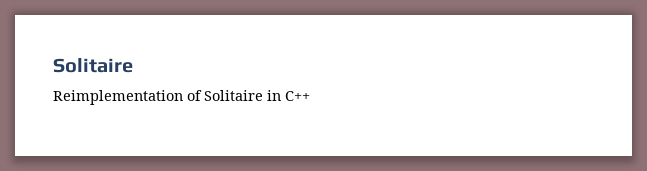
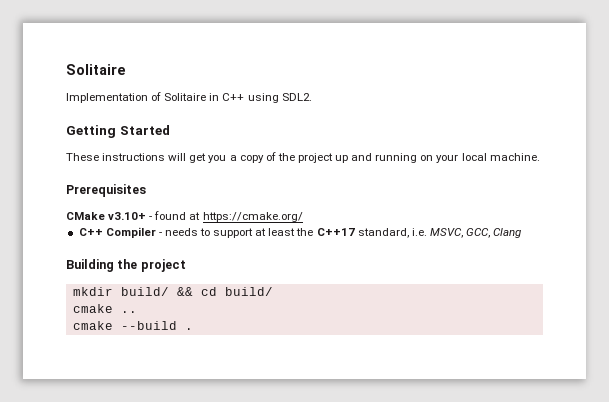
- Reimplementation of Solitaire in C++
+ Implementation of Solitaire in C++ using SDL2.
+ Getting Started
+ These instructions will get you a copy of the project up and running on your local machine.
+ Prerequisites
+ CMake v3.10+ - found at https://cmake.org/
+ C++ Compiler - needs to support at least the C++17 standard, i.e. MSVC, GCC, Clang
+ Building the project
+ mkdir build/ && cd build/
+ cmake ..
+ cmake --build .

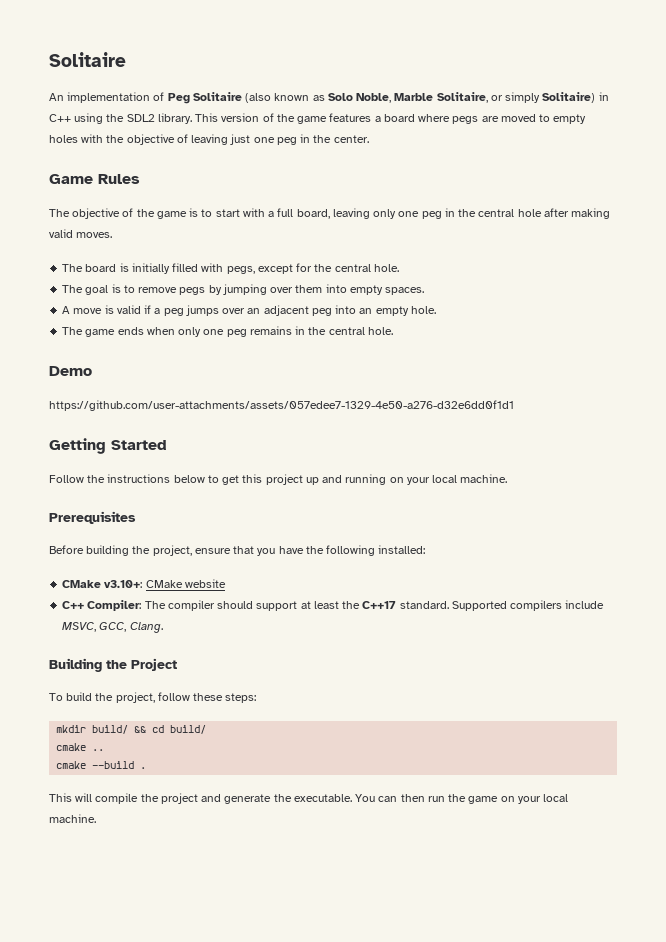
- Implementation of Solitaire in C++ using SDL2.
+ An implementation of Peg Solitaire (also known as Solo Noble, Marble Solitaire, or simply Solitaire) in C++ using the SDL2 library. This version of the game features a board where pegs are moved to empty holes with the objective of leaving just one peg in the center.
+ Game Rules
+ The objective of the game is to start with a full board, leaving only one peg in the central hole after making valid moves.
+ The board is initially filled with pegs, except for the central hole.
+ The goal is to remove pegs by jumping over them into empty spaces.
+ A move is valid if a peg jumps over an adjacent peg into an empty hole.
+ The game ends when only one peg remains in the central hole.
+ Demo
+ https://github.com/user-attachments/assets/057edee7-1329-4e50-a276-d32e6dd0f1d1
  Getting Started
- These instructions will get you a copy of the project up and running on your local machine.
+ Follow the instructions below to get this project up and running on your local machine.
- CMake v3.10+ - found at https://cmake.org/
- C++ Compiler - needs to support at least the C++17 standard, i.e. MSVC, GCC, Clang
+ Before building the project, ensure that you have the following installed:
+ CMake v3.10+: CMake website
+ C++ Compiler: The compiler should support at least the C++17 standard. Supported compilers include MSVC, GCC, Clang.
- Building the project
+ Building the Project
+ To build the project, follow these steps:
+ This will compile the project and generate the executable. You can then run the game on your local machine.

